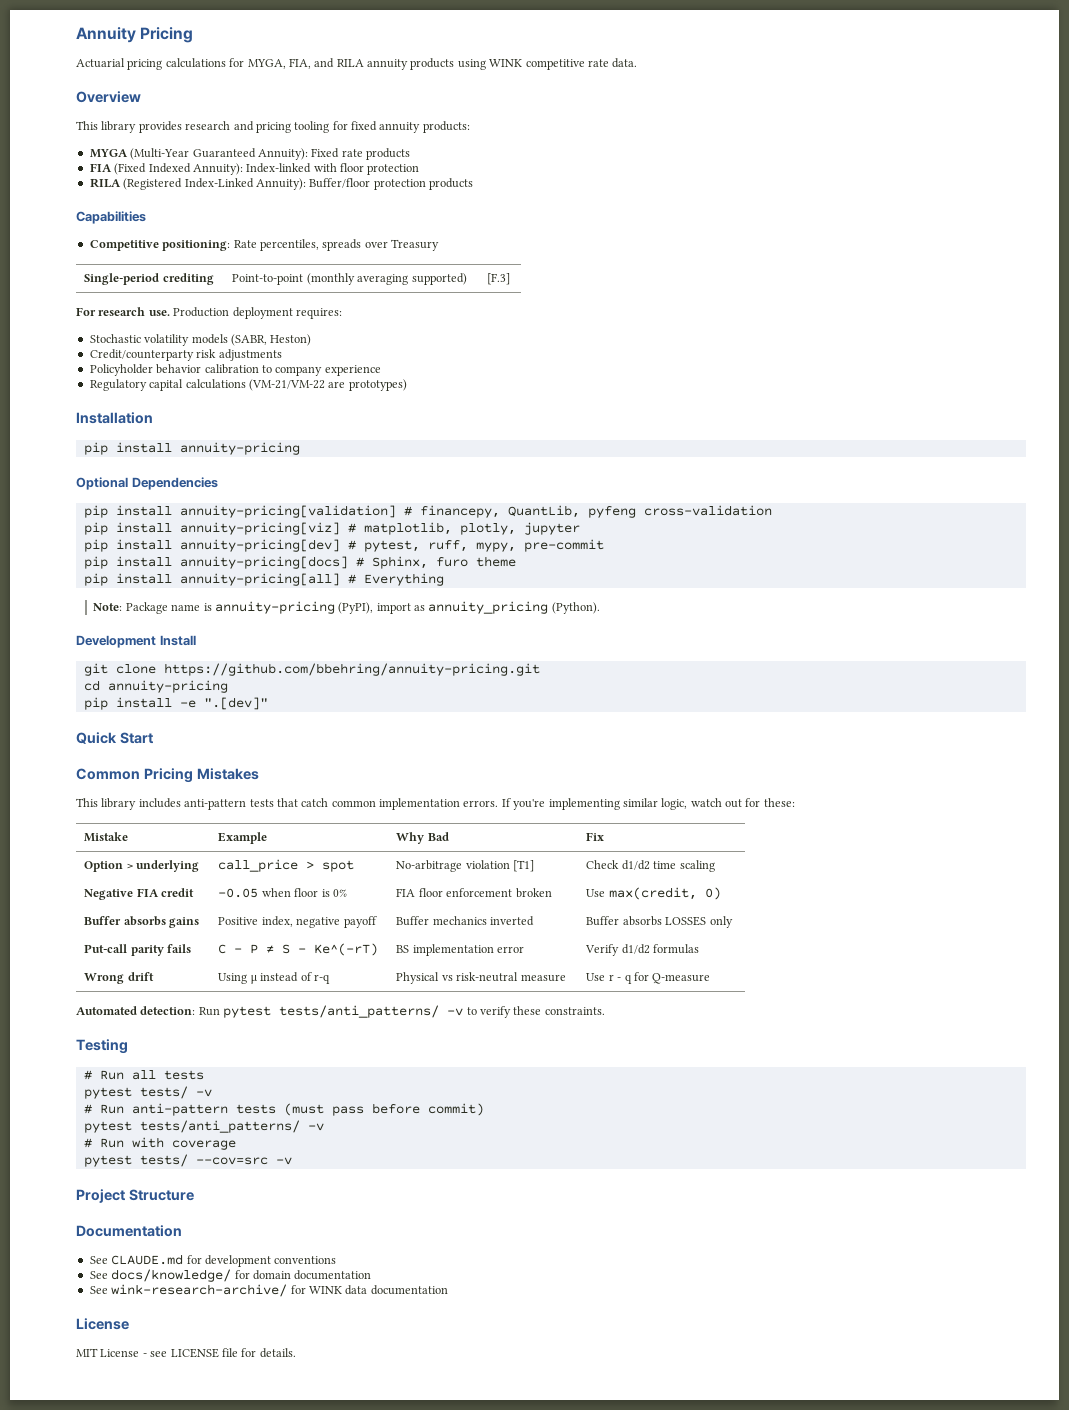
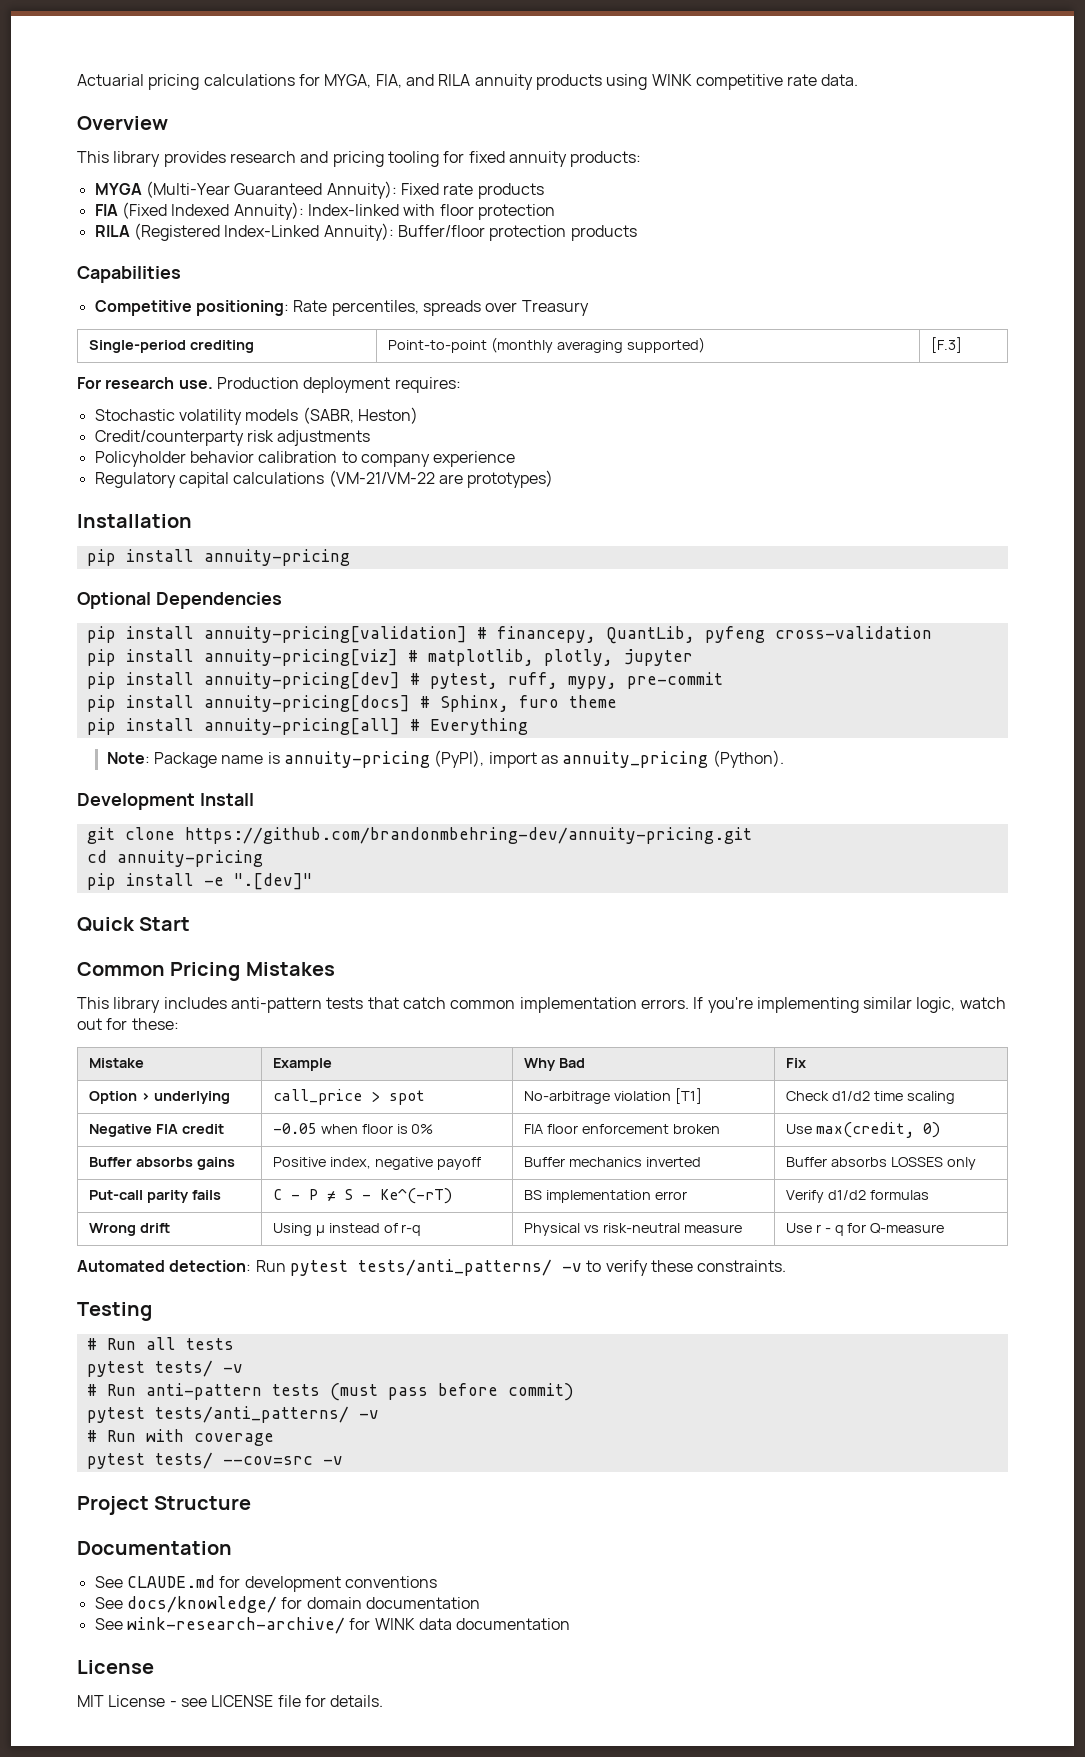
- Annuity Pricing
- git clone https://github.com/bbehring/annuity-pricing.git
+ git clone https://github.com/brandonmbehring-dev/annuity-pricing.git

